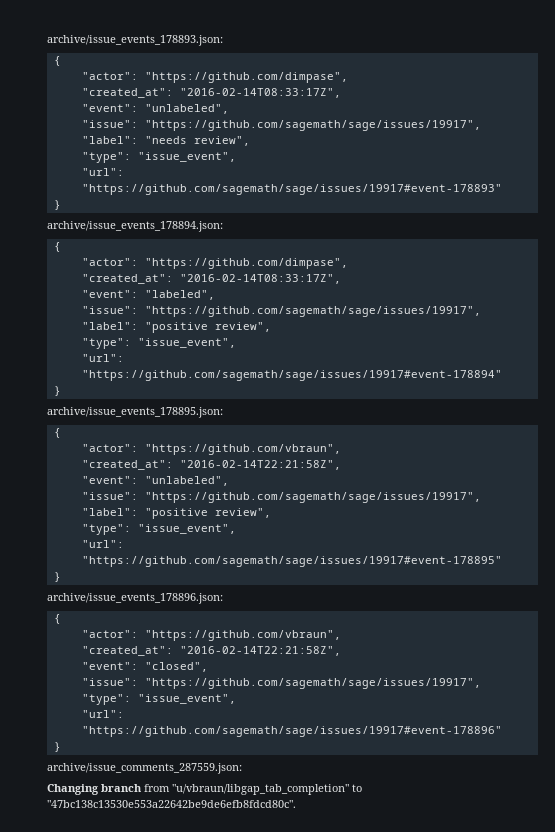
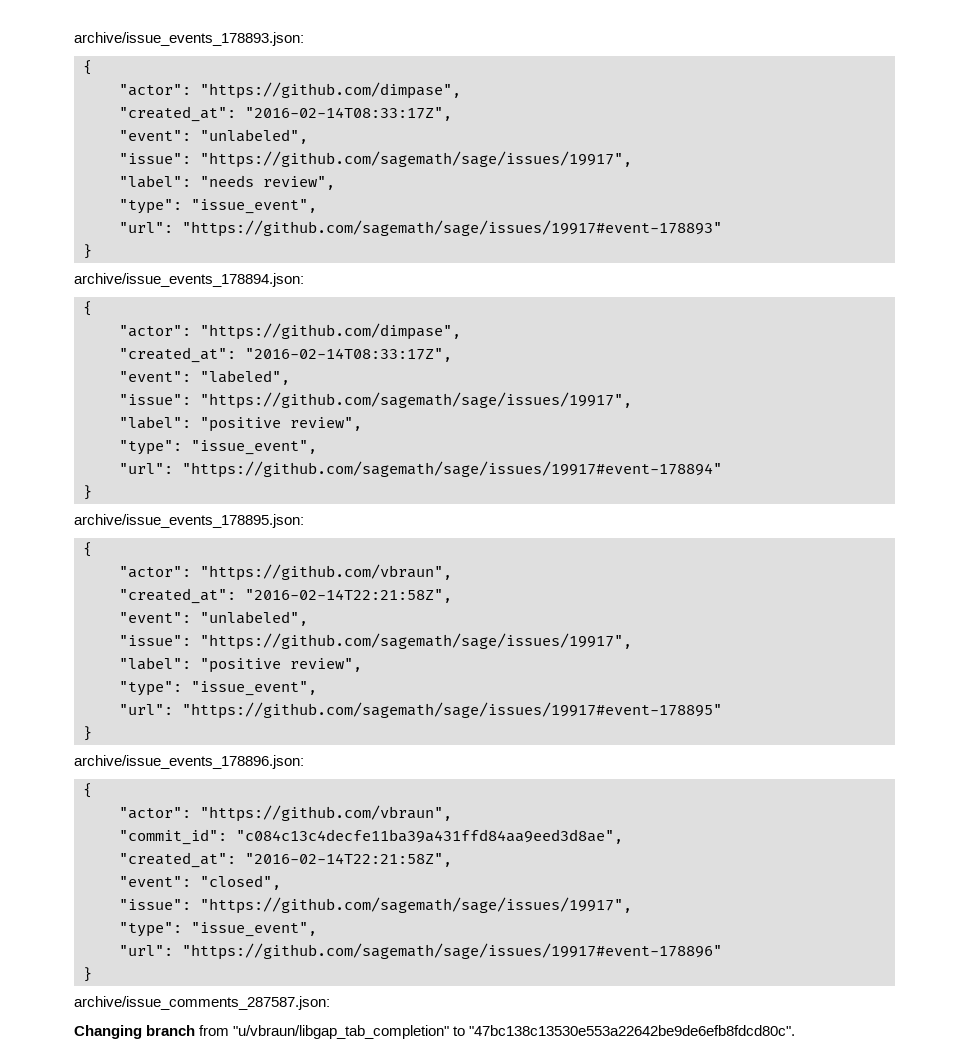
+ "commit_id": "c084c13c4decfe11ba39a431ffd84aa9eed3d8ae",
- archive/issue_comments_287559.json:
+ archive/issue_comments_287587.json:

